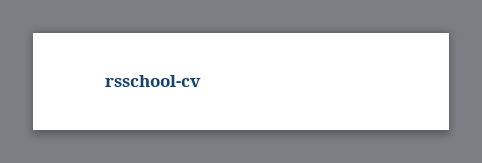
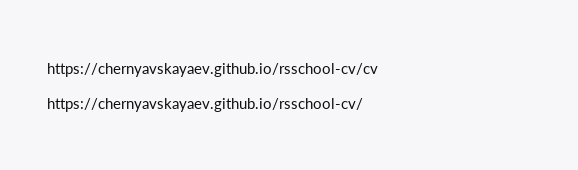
- rsschool-cv
+ https://chernyavskayaev.github.io/rsschool-cv/cv
+ https://chernyavskayaev.github.io/rsschool-cv/

